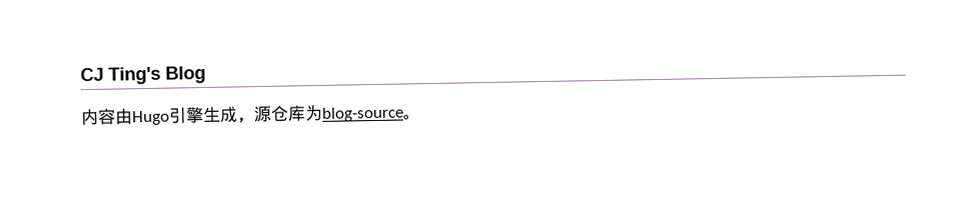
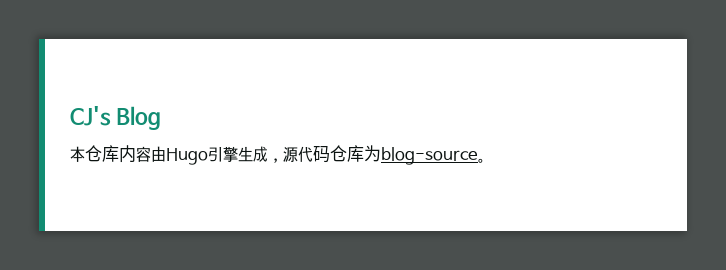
- CJ Ting's Blog
+ CJ's Blog
- 内容由Hugo引擎生成，源仓库为blog-source。
+ 本仓库内容由Hugo引擎生成，源代码仓库为blog-source。

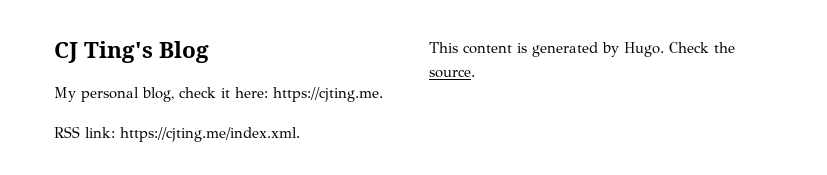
- CJ's Blog
+ CJ Ting's Blog
- 本仓库内容由Hugo引擎生成，源代码仓库为blog-source。
+ My personal blog, check it here: https://cjting.me.
+ RSS link: https://cjting.me/index.xml.
+ This content is generated by Hugo. Check the source.

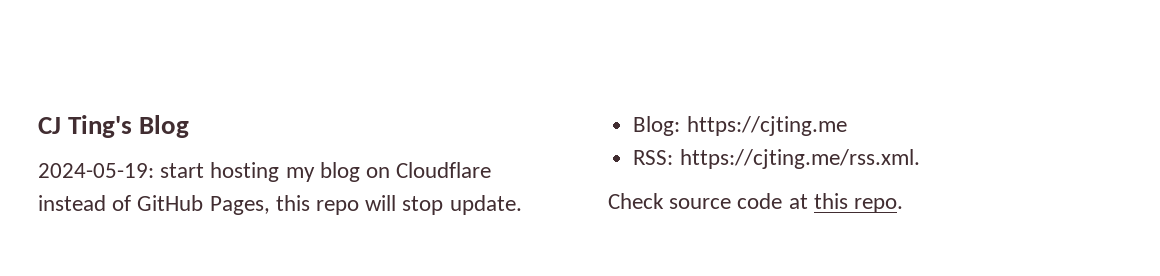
- My personal blog, check it here: https://cjting.me.
- RSS link: https://cjting.me/index.xml.
- This content is generated by Hugo. Check the source.
+ 2024-05-19: start hosting my blog on Cloudflare instead of GitHub Pages, this repo will stop update.
+ Blog: https://cjting.me
+ RSS: https://cjting.me/rss.xml.
+ Check source code at this repo.

